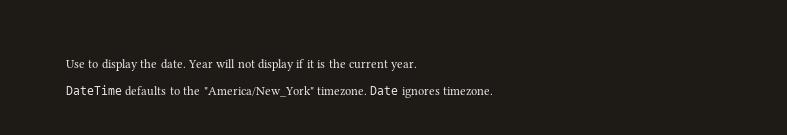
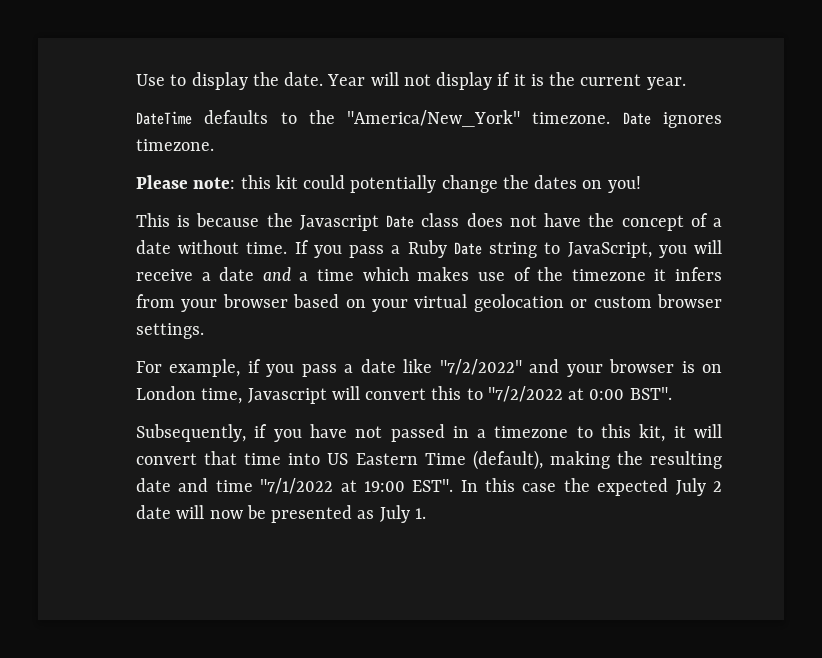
+ Please note: this kit could potentially change the dates on you!
+ This is because the Javascript Date class does not have the concept of a date without time. If you pass a Ruby Date string to JavaScript, you will receive a date and a time which makes use of the timezone it infers from your browser based on your virtual geolocation or custom browser settings.
+ For example, if you pass a date like "7/2/2022" and your browser is on London time, Javascript will convert this to "7/2/2022 at 0:00 BST".
+ Subsequently, if you have not passed in a timezone to this kit, it will convert that time into US Eastern Time (default), making the resulting date and time "7/1/2022 at 19:00 EST". In this case the expected July 2 date will now be presented as July 1.

